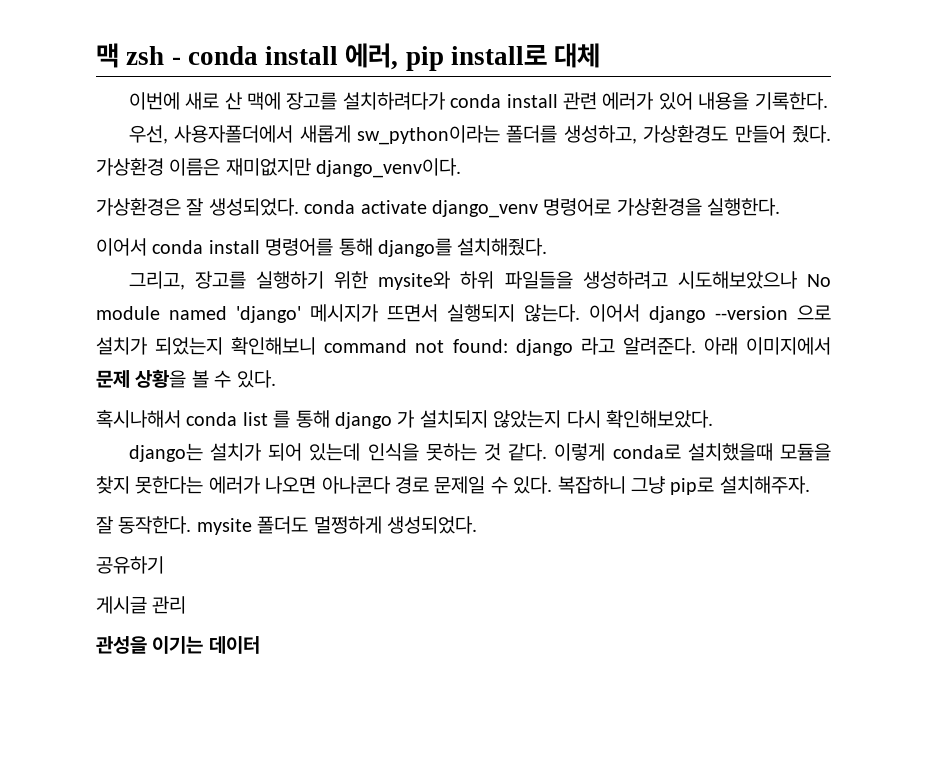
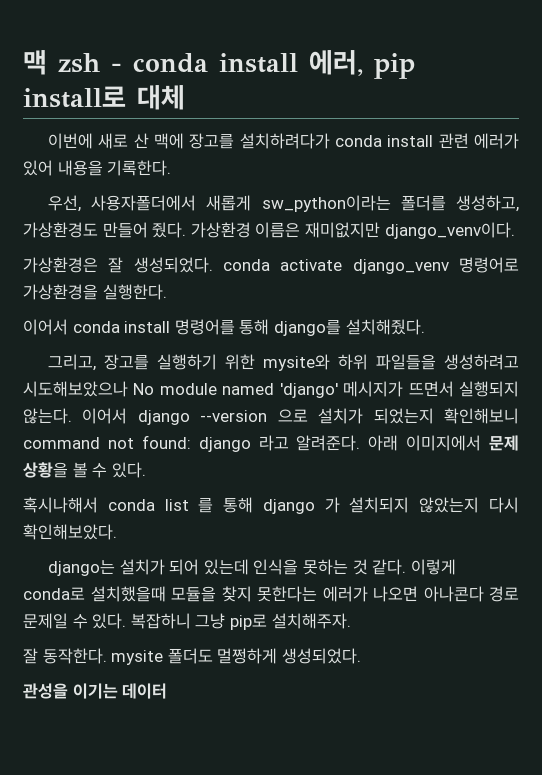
- 공유하기
- 게시글 관리

